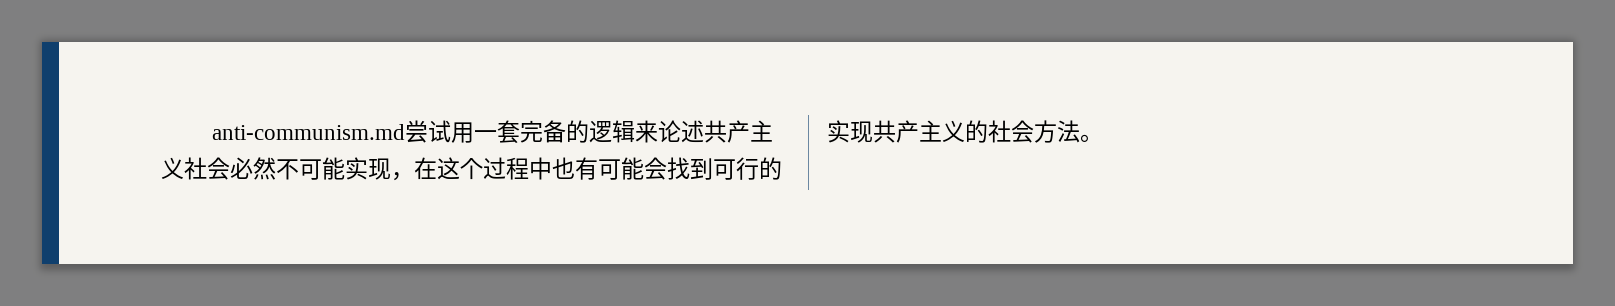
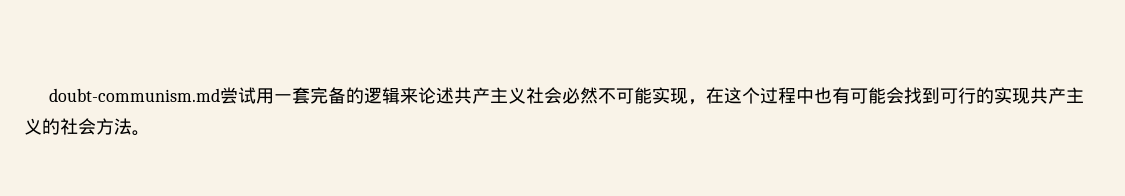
- anti-communism.md尝试用一套完备的逻辑来论述共产主义社会必然不可能实现，在这个过程中也有可能会找到可行的实现共产主义的社会方法。
+ doubt-communism.md尝试用一套完备的逻辑来论述共产主义社会必然不可能实现，在这个过程中也有可能会找到可行的实现共产主义的社会方法。

